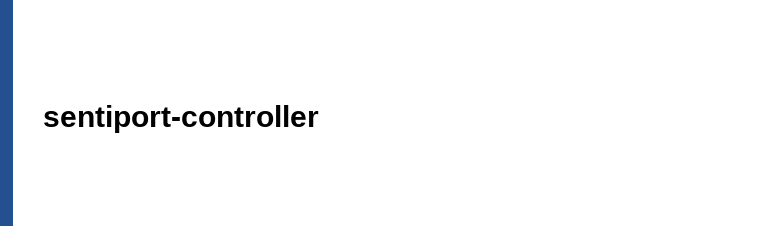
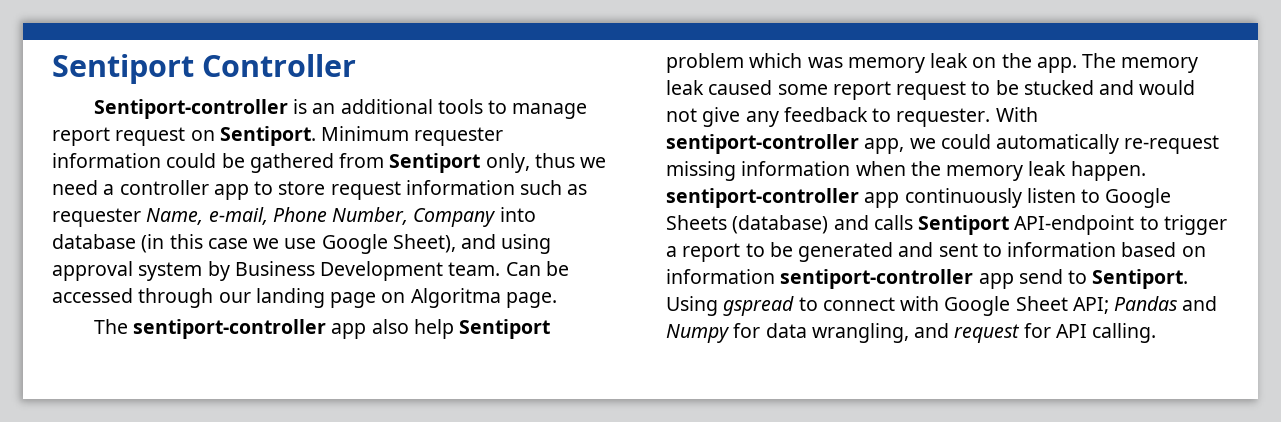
- sentiport-controller
+ Sentiport Controller
+ Sentiport-controller is an additional tools to manage report request on Sentiport. Minimum requester information could be gathered from Sentiport only, thus we need a controller app to store request information such as requester Name, e-mail, Phone Number, Company into database (in this case we use Google Sheet), and using approval system by Business Development team. Can be accessed through our landing page on Algoritma page.
+ The sentiport-controller app also help Sentiport problem which was memory leak on the app. The memory leak caused some report request to be stucked and would not give any feedback to requester. With sentiport-controller app, we could automatically re-request missing information when the memory leak happen. sentiport-controller app continuously listen to Google Sheets (database) and calls Sentiport API-endpoint to trigger a report to be generated and sent to information based on information sentiport-controller app send to Sentiport. Using gspread to connect with Google Sheet API; Pandas and Numpy for data wrangling, and request for API calling.

